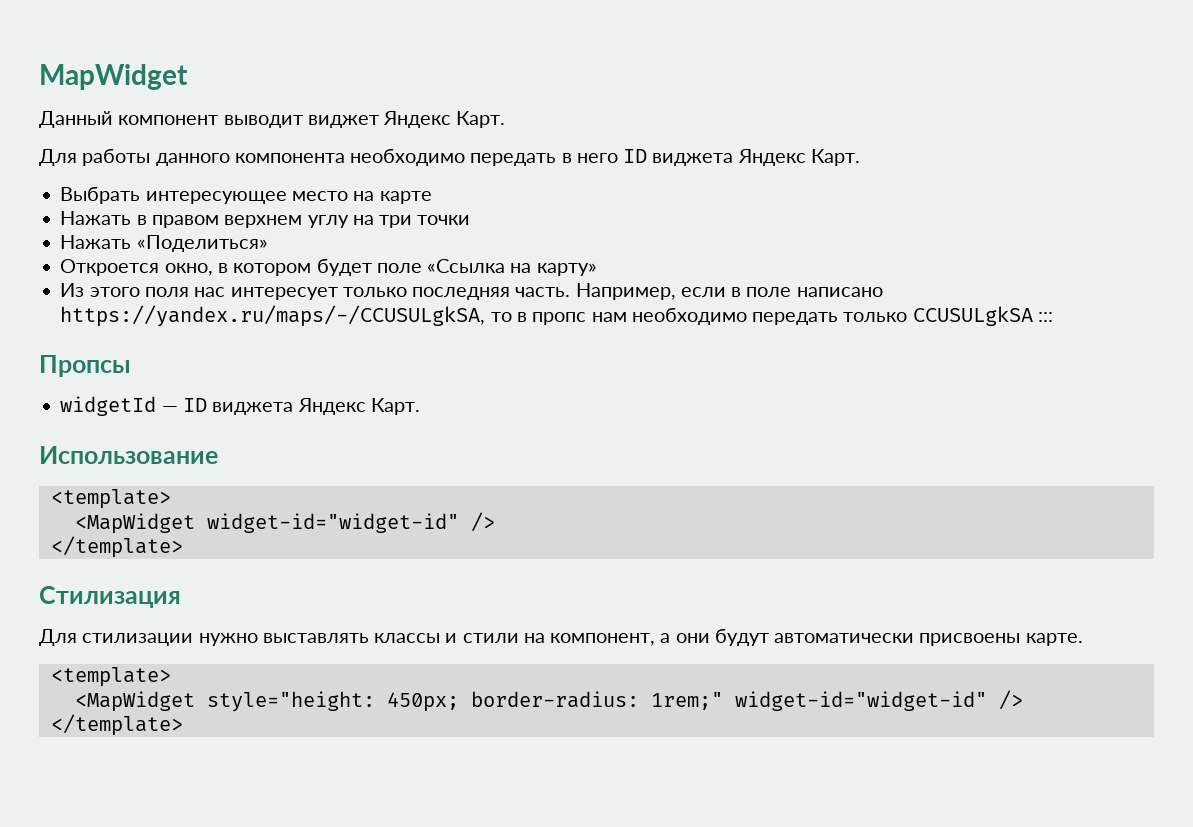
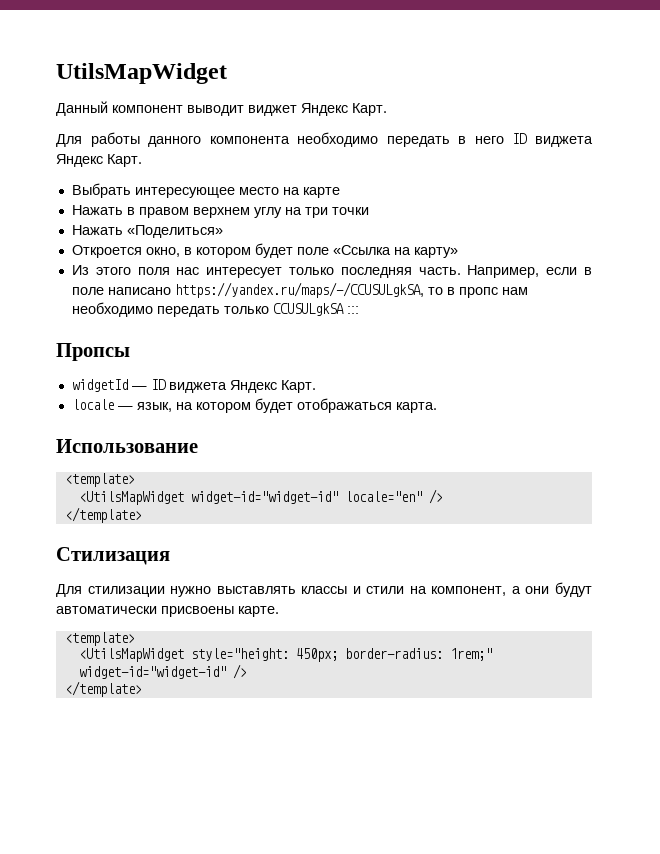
- MapWidget
+ UtilsMapWidget
+ locale — язык, на котором будет отображаться карта.
- <MapWidget widget-id="widget-id" />
+ <UtilsMapWidget widget-id="widget-id" locale="en" />
- <MapWidget style="height: 450px; border-radius: 1rem;" widget-id="widget-id" />
+ <UtilsMapWidget style="height: 450px; border-radius: 1rem;" widget-id="widget-id" />

